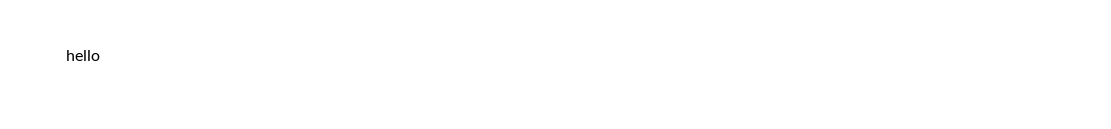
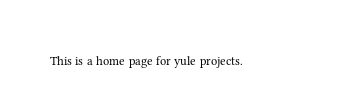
- hello
+ This is a home page for yule projects.

